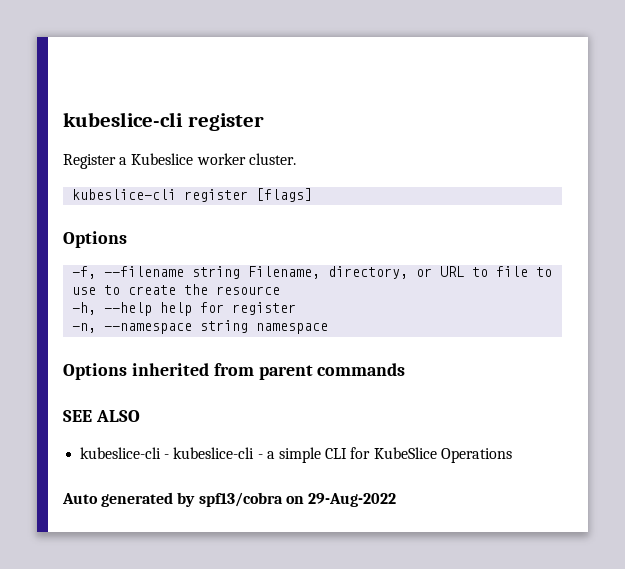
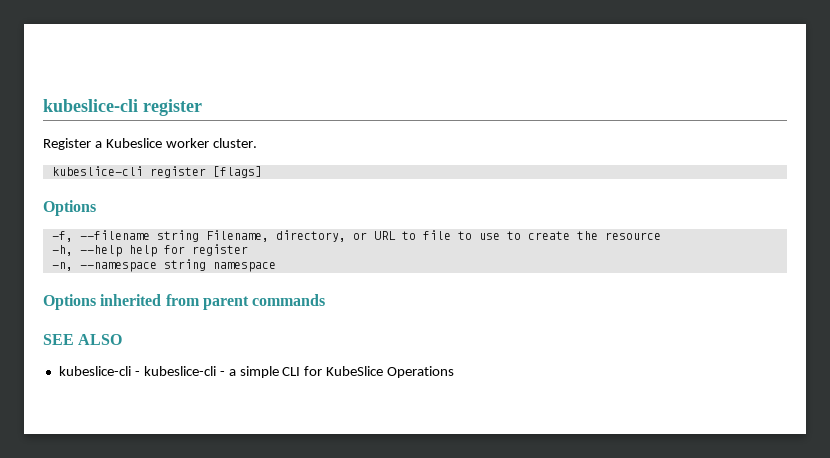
- Auto generated by spf13/cobra on 29-Aug-2022

